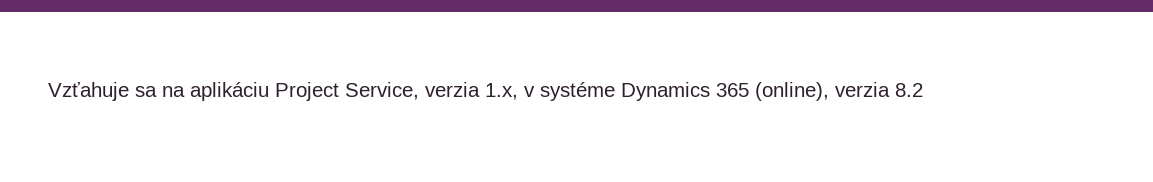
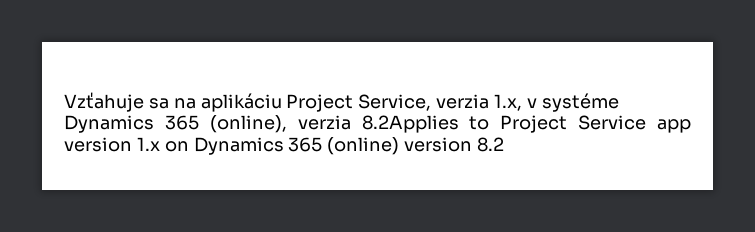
- Vzťahuje sa na aplikáciu Project Service, verzia 1.x, v systéme Dynamics 365 (online), verzia 8.2
+ Vzťahuje sa na aplikáciu Project Service, verzia 1.x, v systéme Dynamics 365 (online), verzia 8.2Applies to Project Service app version 1.x on Dynamics 365 (online) version 8.2

